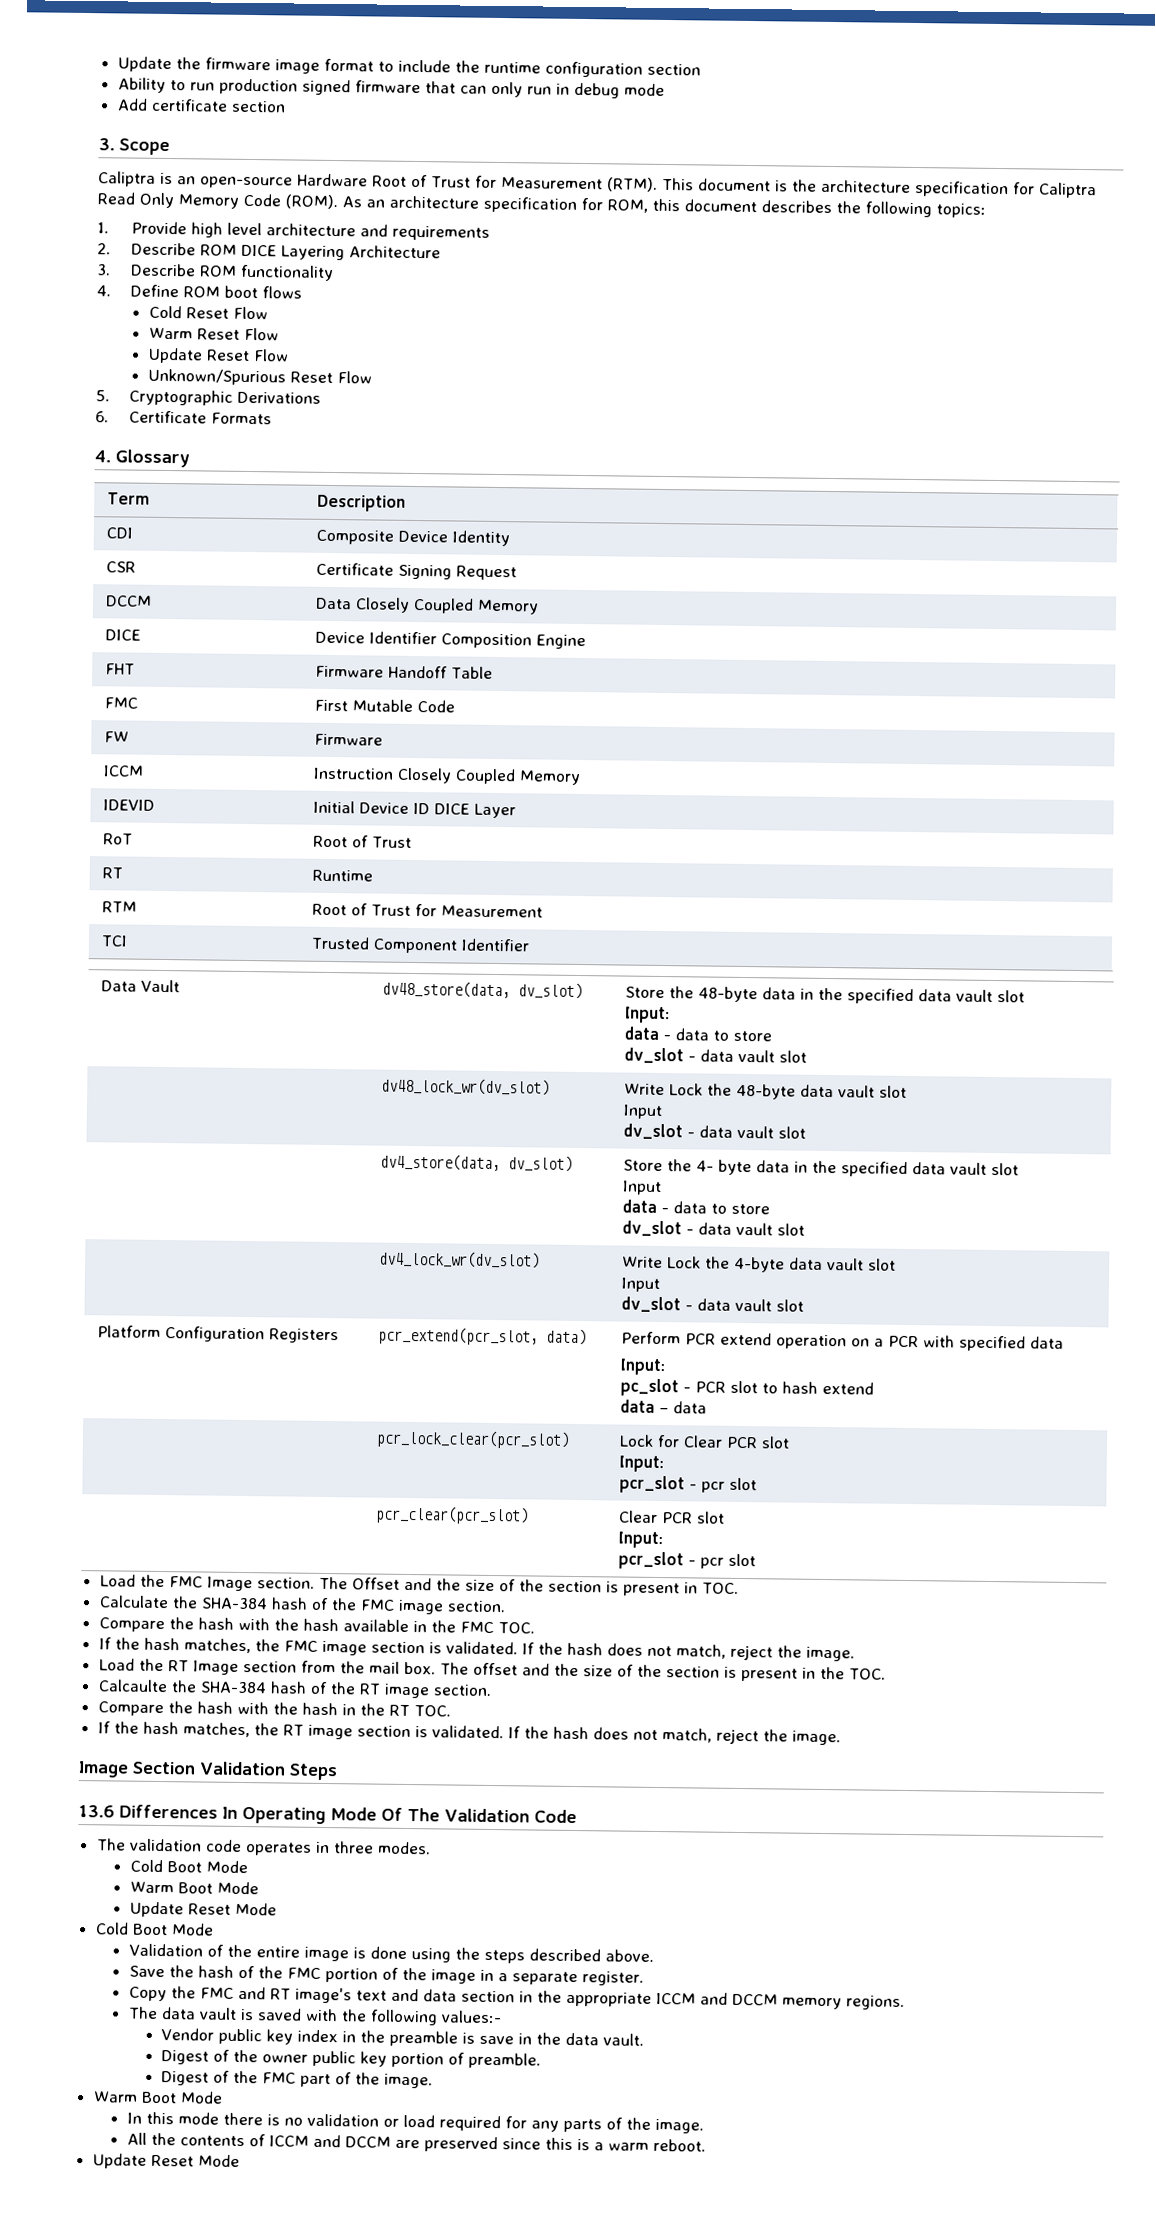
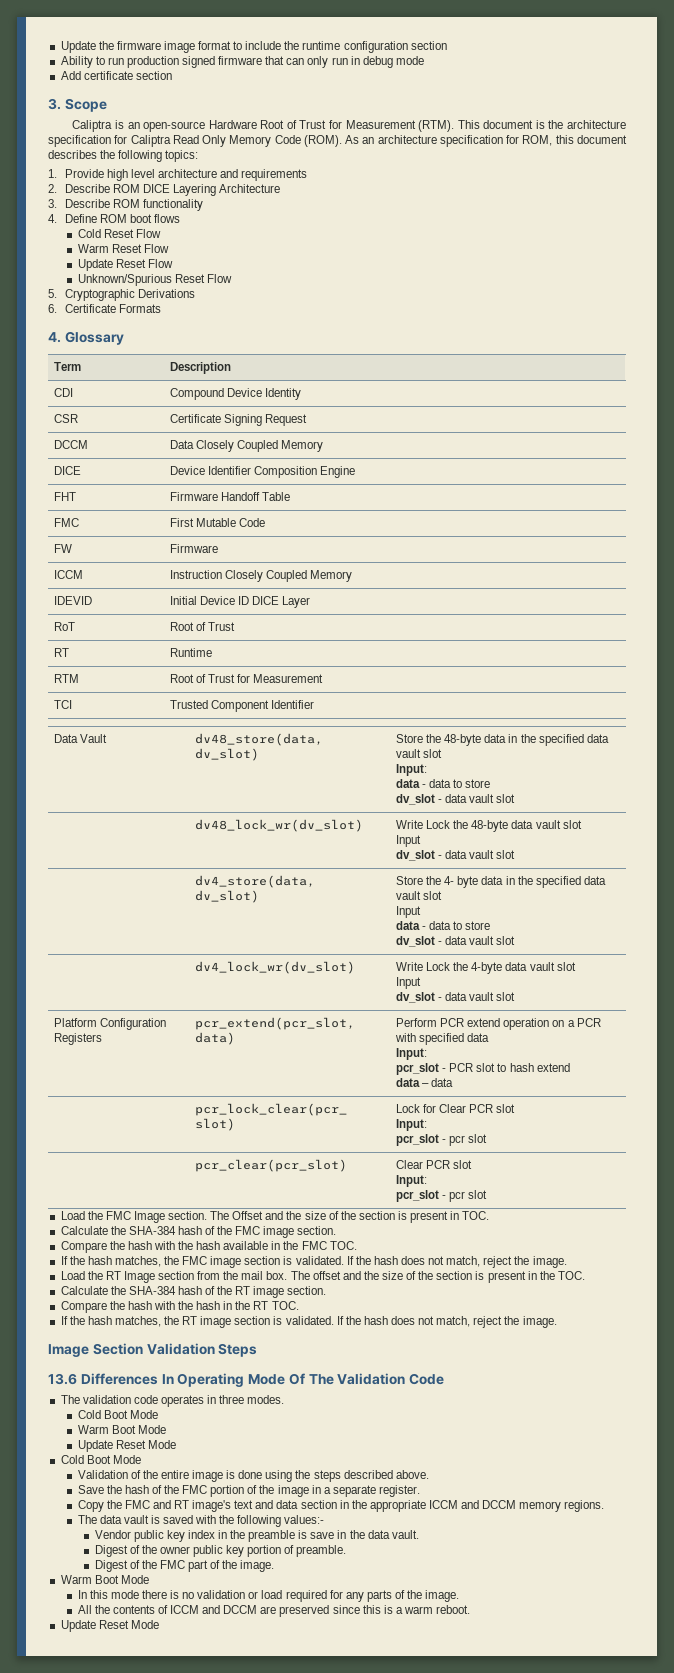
- CDI | Composite Device Identity
+ CDI | Compound Device Identity
  Platform Configuration Registers | pcr_extend(pcr_slot, data) | Perform PCR extend operation on a PCR with specified data
  Input:
- pc_slot - PCR slot to hash extend
+ pcr_slot - PCR slot to hash extend
- Calcaulte the SHA-384 hash of the RT image section.
+ Calculate the SHA-384 hash of the RT image section.

